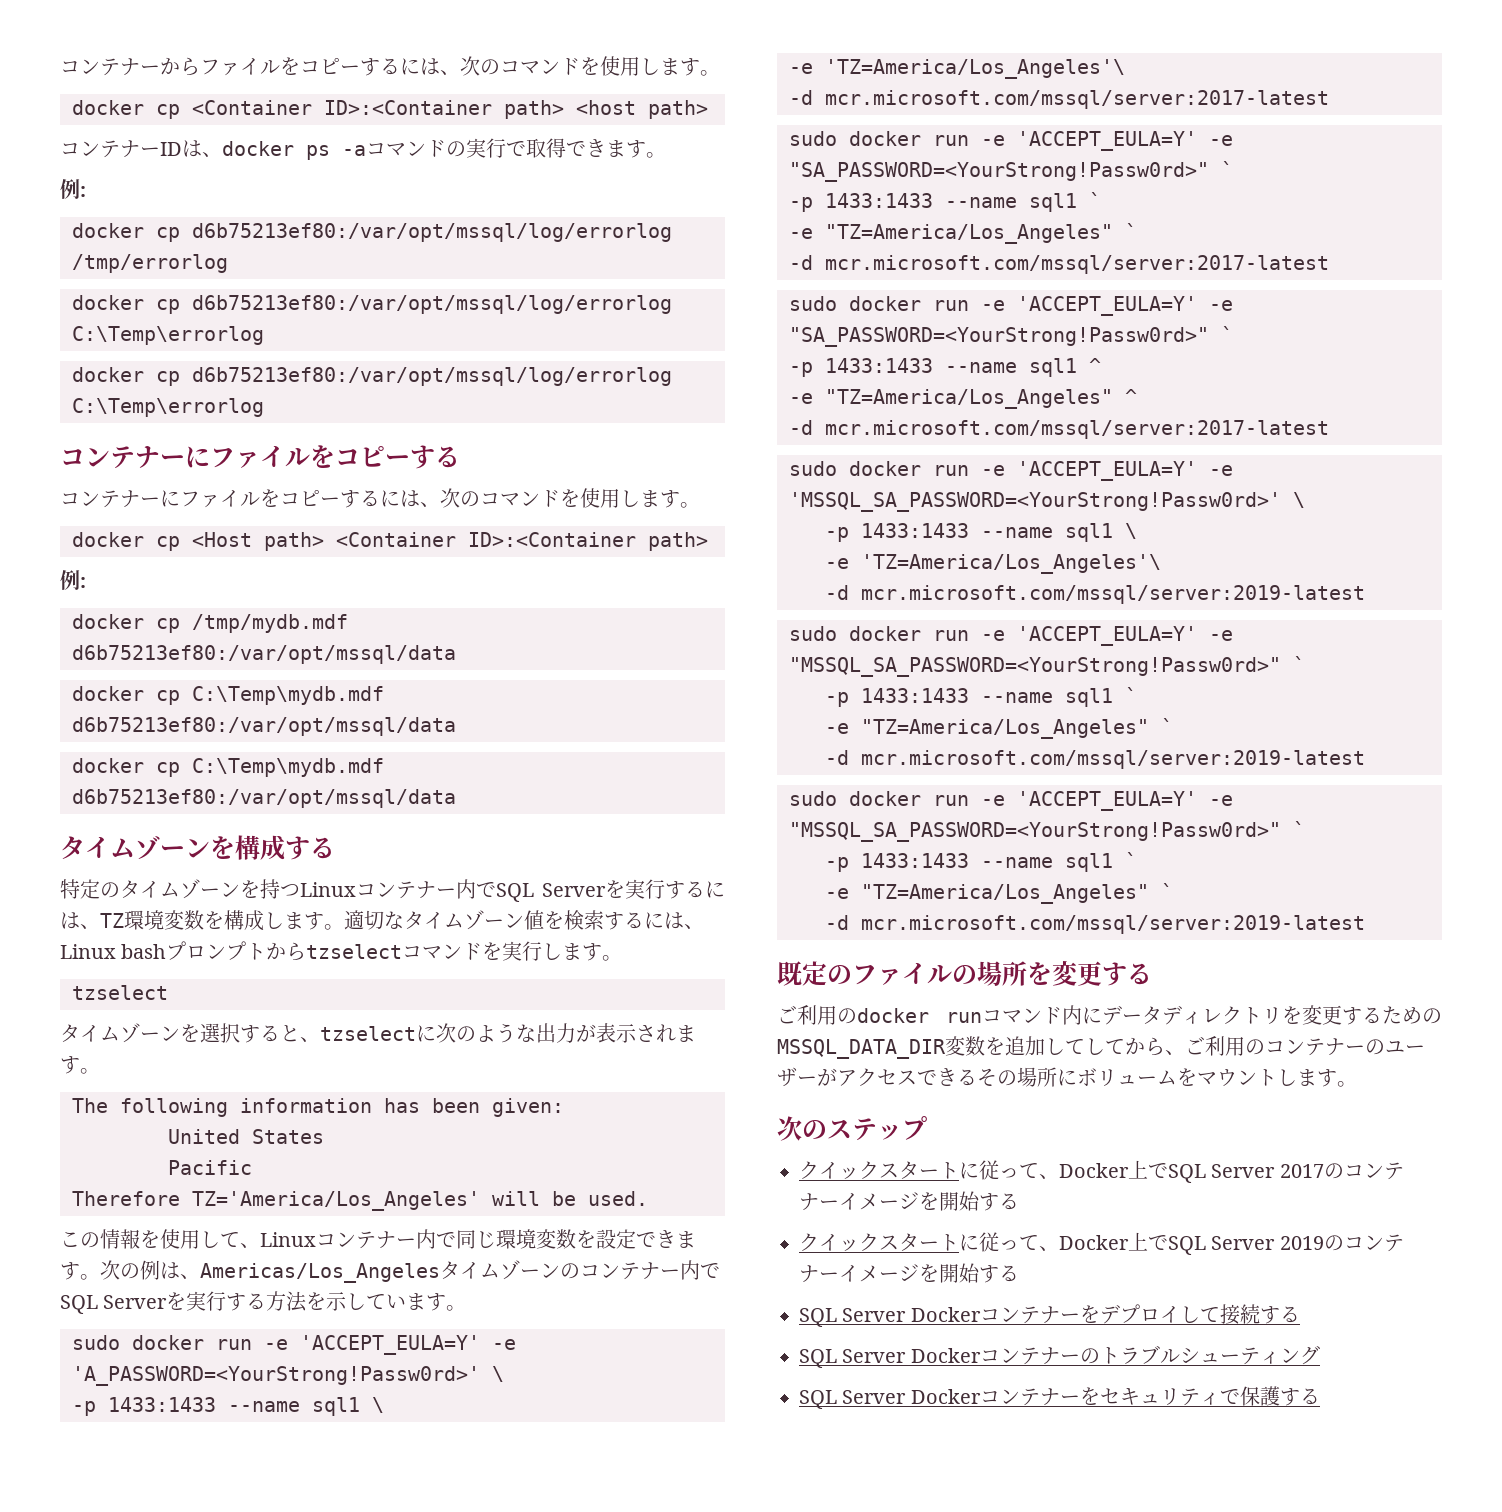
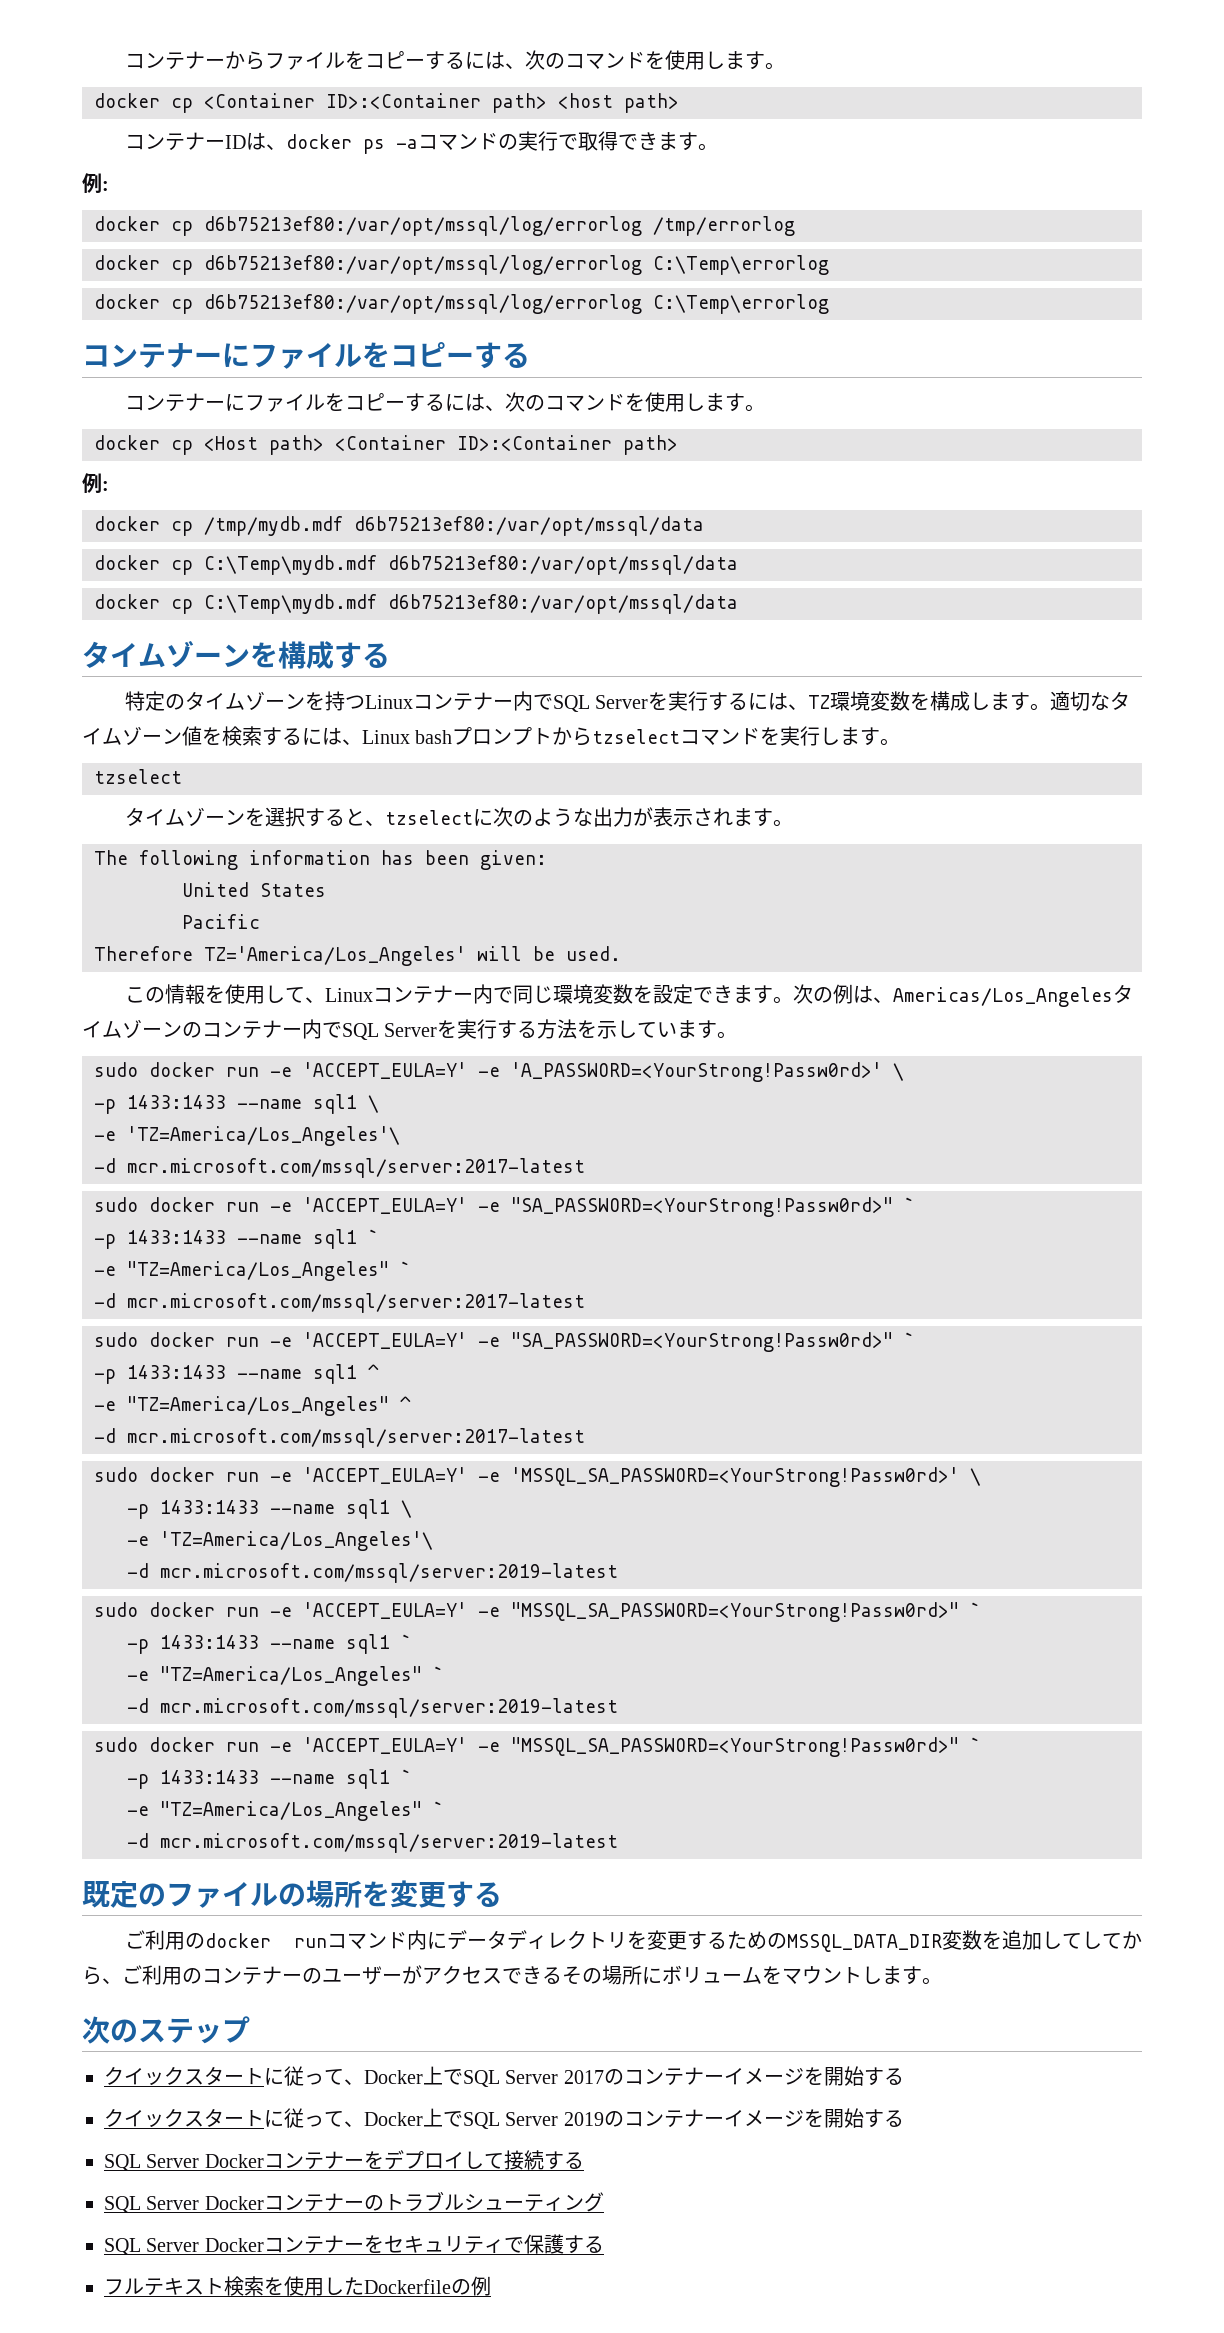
+ フルテキスト検索を使用したDockerfileの例

